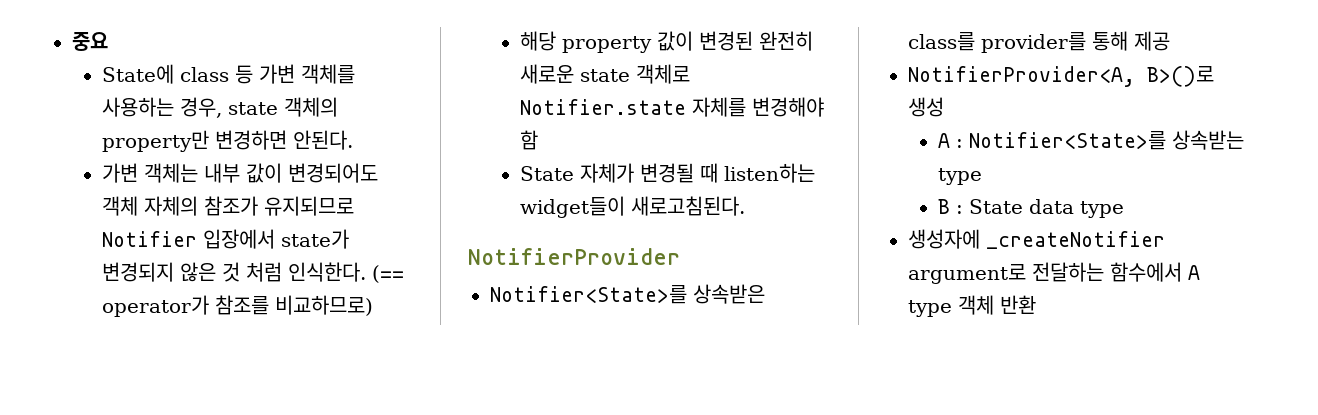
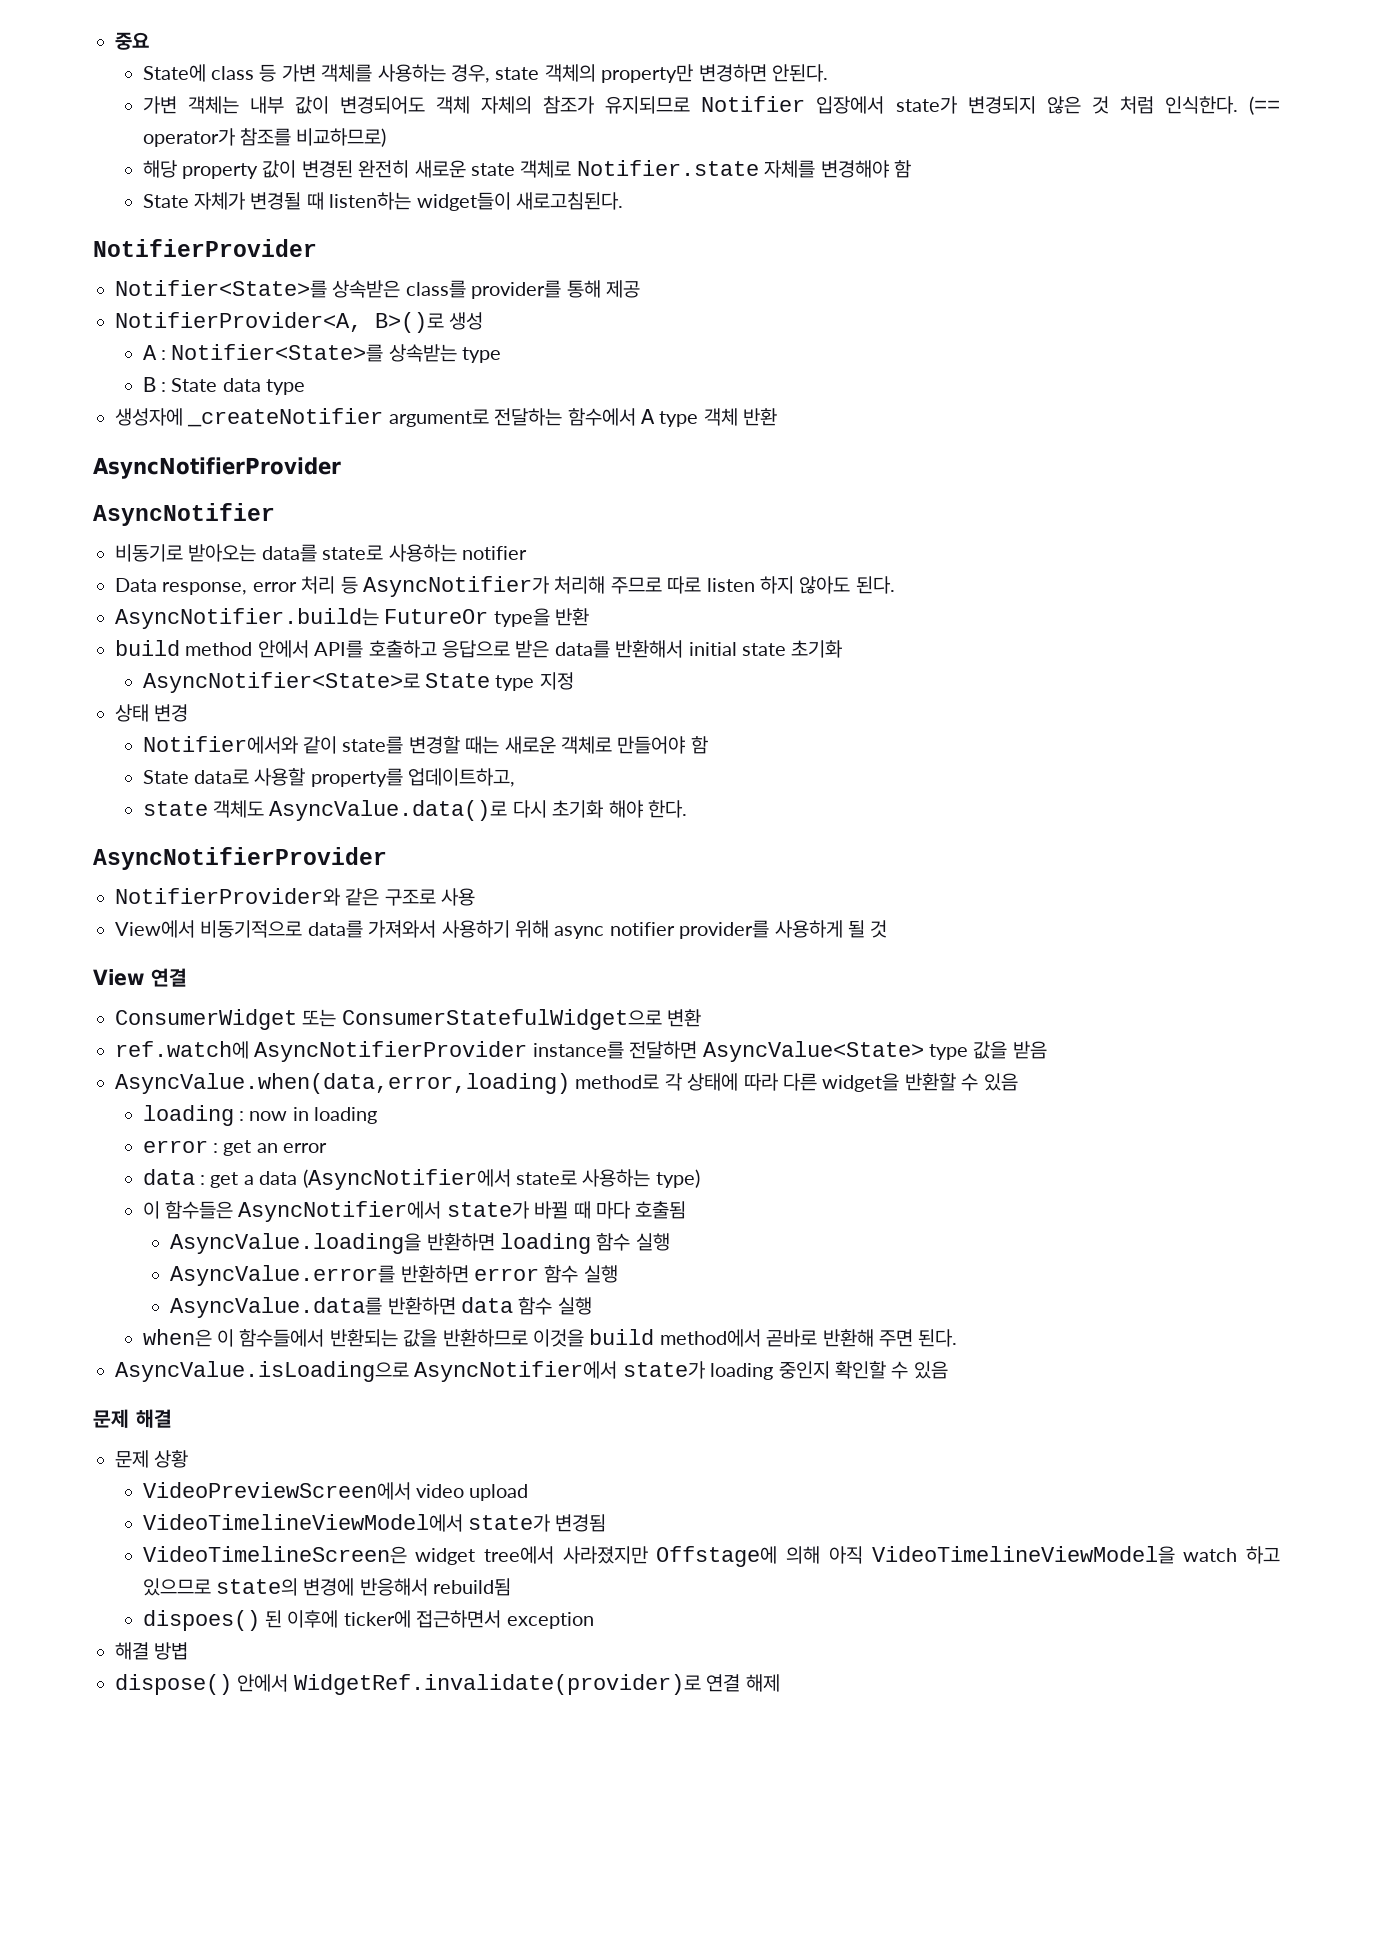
  생성자에 _createNotifier argument로 전달하는 함수에서 A type 객체 반환
+ AsyncNotifierProvider
+ AsyncNotifier
+ 비동기로 받아오는 data를 state로 사용하는 notifier
+ Data response, error 처리 등 AsyncNotifier가 처리해 주므로 따로 listen 하지 않아도 된다.
+ AsyncNotifier.build는 FutureOr type을 반환
+ build method 안에서 API를 호출하고 응답으로 받은 data를 반환해서 initial state 초기화
+ AsyncNotifier<State>로 State type 지정
+ 상태 변경
+ Notifier에서와 같이 state를 변경할 때는 새로운 객체로 만들어야 함
+ State data로 사용할 property를 업데이트하고,
+ state 객체도 AsyncValue.data()로 다시 초기화 해야 한다.
+ AsyncNotifierProvider
+ NotifierProvider와 같은 구조로 사용
+ View에서 비동기적으로 data를 가져와서 사용하기 위해 async notifier provider를 사용하게 될 것
+ View 연결
+ ConsumerWidget 또는 ConsumerStatefulWidget으로 변환
+ ref.watch에 AsyncNotifierProvider instance를 전달하면 AsyncValue<State> type 값을 받음
+ AsyncValue.when(data,error,loading) method로 각 상태에 따라 다른 widget을 반환할 수 있음
+ loading : now in loading
+ error : get an error
+ data : get a data (AsyncNotifier에서 state로 사용하는 type)
+ 이 함수들은 AsyncNotifier에서 state가 바뀔 때 마다 호출됨
+ AsyncValue.loading을 반환하면 loading 함수 실행
+ AsyncValue.error를 반환하면 error 함수 실행
+ AsyncValue.data를 반환하면 data 함수 실행
+ when은 이 함수들에서 반환되는 값을 반환하므로 이것을 build method에서 곧바로 반환해 주면 된다.
+ AsyncValue.isLoading으로 AsyncNotifier에서 state가 loading 중인지 확인할 수 있음
+ 문제 해결
+ 문제 상황
+ VideoPreviewScreen에서 video upload
+ VideoTimelineViewModel에서 state가 변경됨
+ VideoTimelineScreen은 widget tree에서 사라졌지만 Offstage에 의해 아직 VideoTimelineViewModel을 watch 하고 있으므로 state의 변경에 반응해서 rebuild됨
+ dispoes() 된 이후에 ticker에 접근하면서 exception
+ 해결 방볍
+ dispose() 안에서 WidgetRef.invalidate(provider)로 연결 해제

